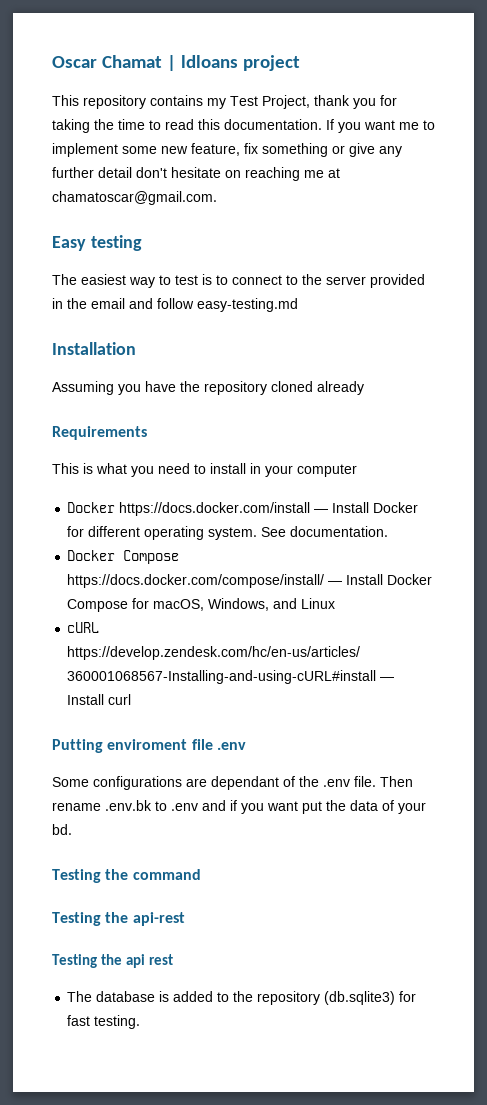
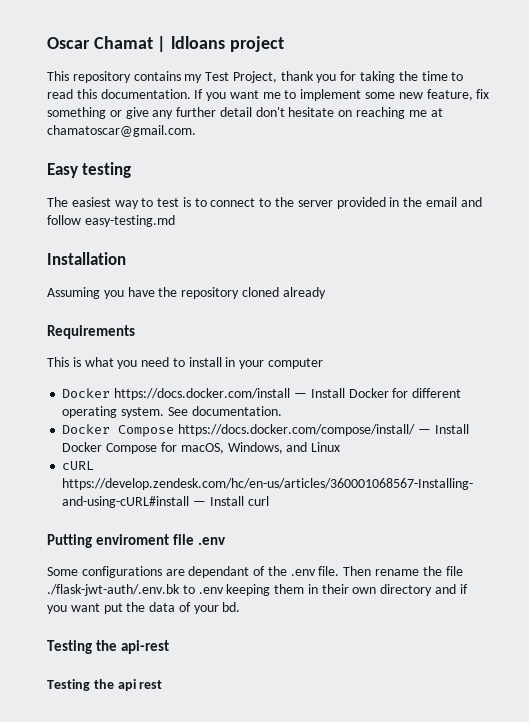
- Then rename .env.bk to .env and if you want put the data of your bd.
+ Then rename the file ./flask-jwt-auth/.env.bk to .env keeping them in their own directory and if you want put the data of your bd.
- Testing the command
- The database is added to the repository (db.sqlite3) for fast testing.

